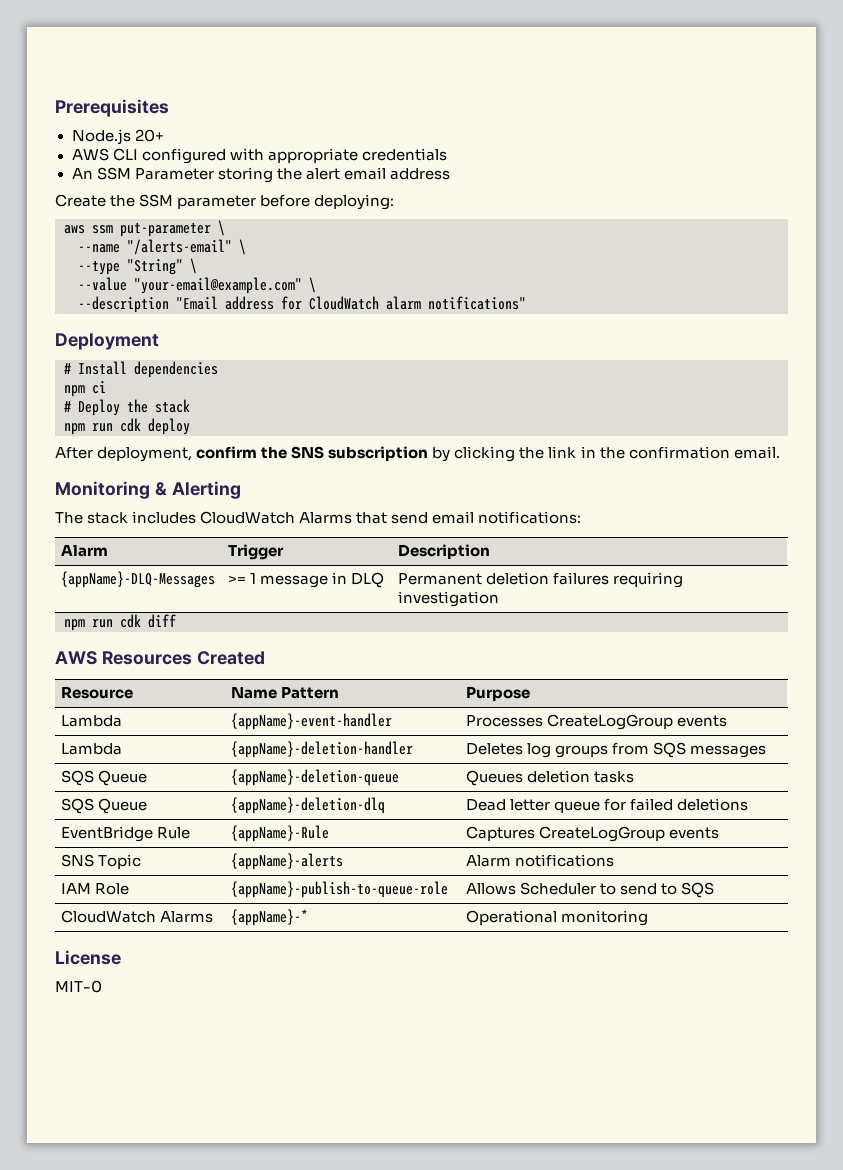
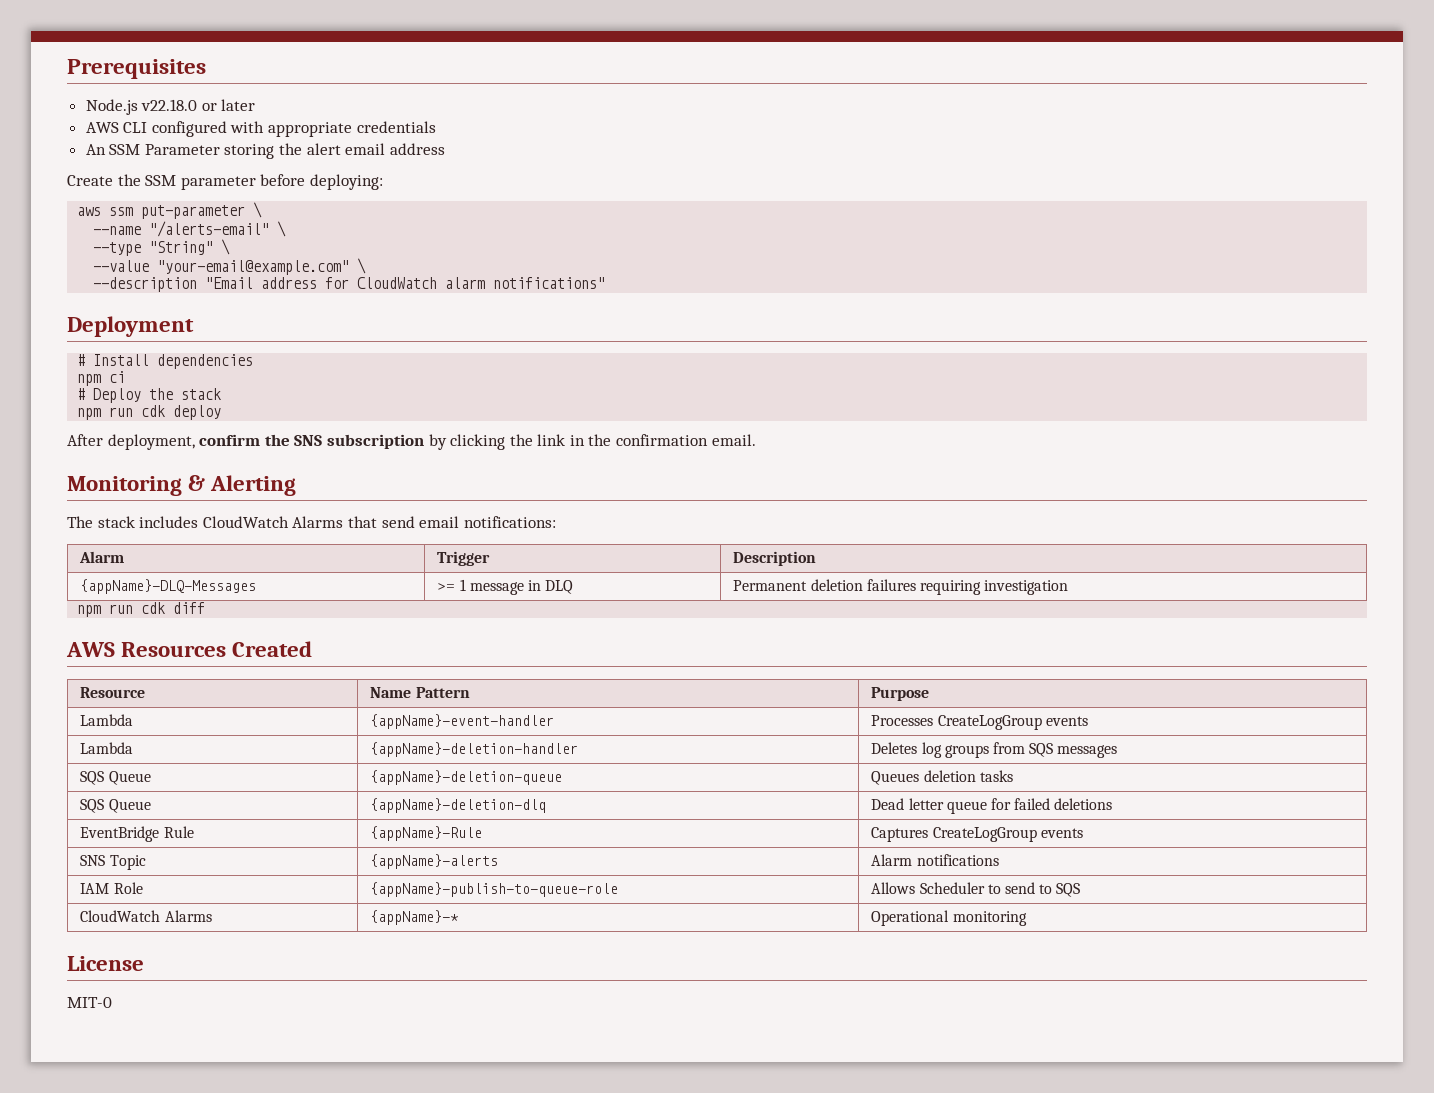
- Node.js 20+
+ Node.js v22.18.0 or later

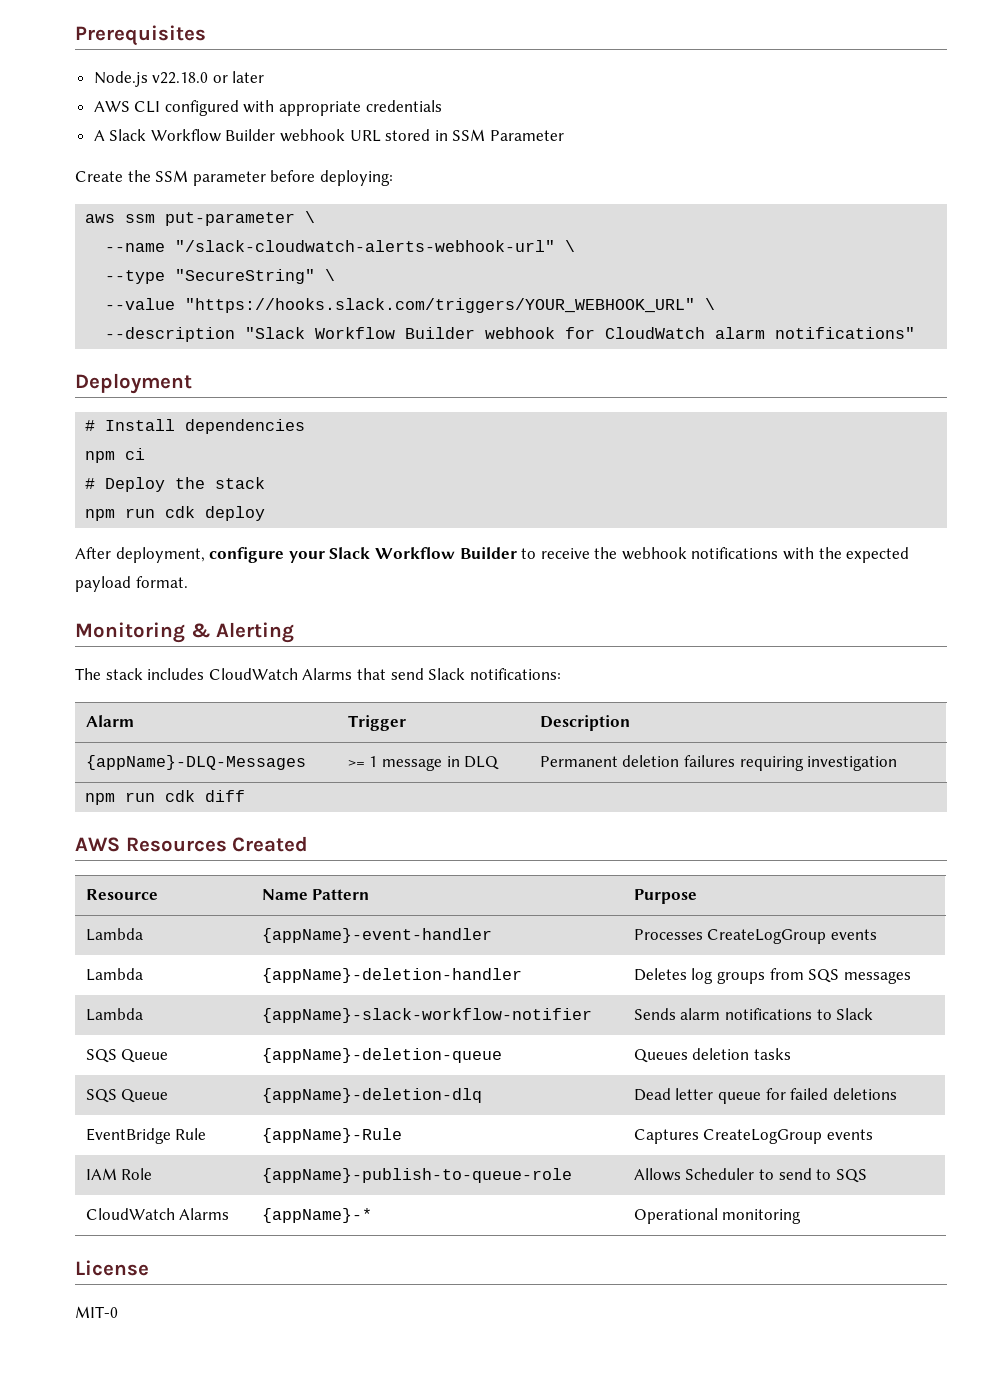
- An SSM Parameter storing the alert email address
+ A Slack Workflow Builder webhook URL stored in SSM Parameter
- --name "/alerts-email" \
+ --name "/slack-cloudwatch-alerts-webhook-url" \
- --type "String" \
+ --type "SecureString" \
- --value "your-email@example.com" \
+ --value "https://hooks.slack.com/triggers/YOUR_WEBHOOK_URL" \
- --description "Email address for CloudWatch alarm notifications"
+ --description "Slack Workflow Builder webhook for CloudWatch alarm notifications"
- After deployment, confirm the SNS subscription by clicking the link in the confirmation email.
+ After deployment, configure your Slack Workflow Builder to receive the webhook notifications with the expected payload format.
- The stack includes CloudWatch Alarms that send email notifications:
+ The stack includes CloudWatch Alarms that send Slack notifications:
+ Lambda | {appName}-slack-workflow-notifier | Sends alarm notifications to Slack
- SNS Topic | {appName}-alerts | Alarm notifications

